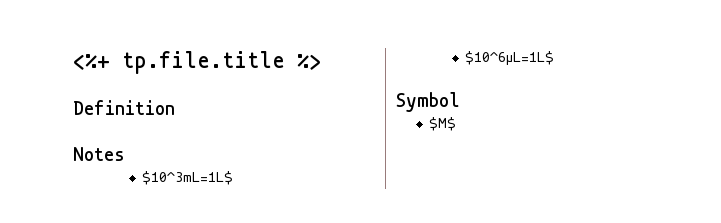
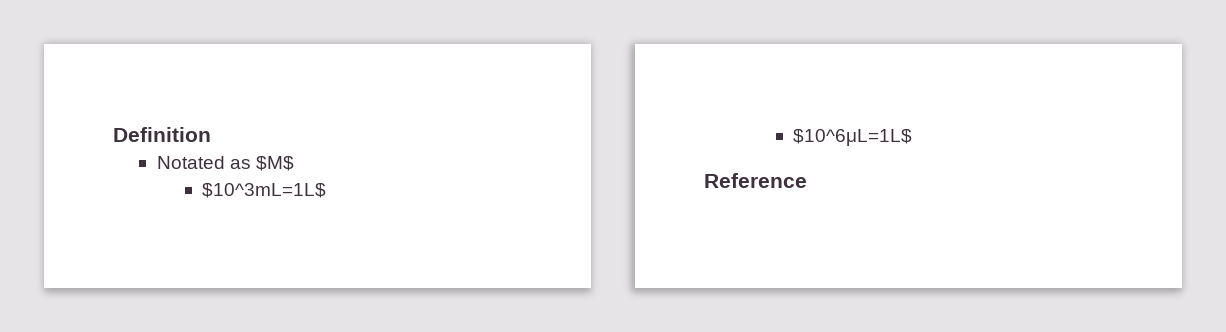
- <%+ tp.file.title %>
  Definition
- Notes
+ Notated as $M$
- Symbol
- $M$
+ Reference

